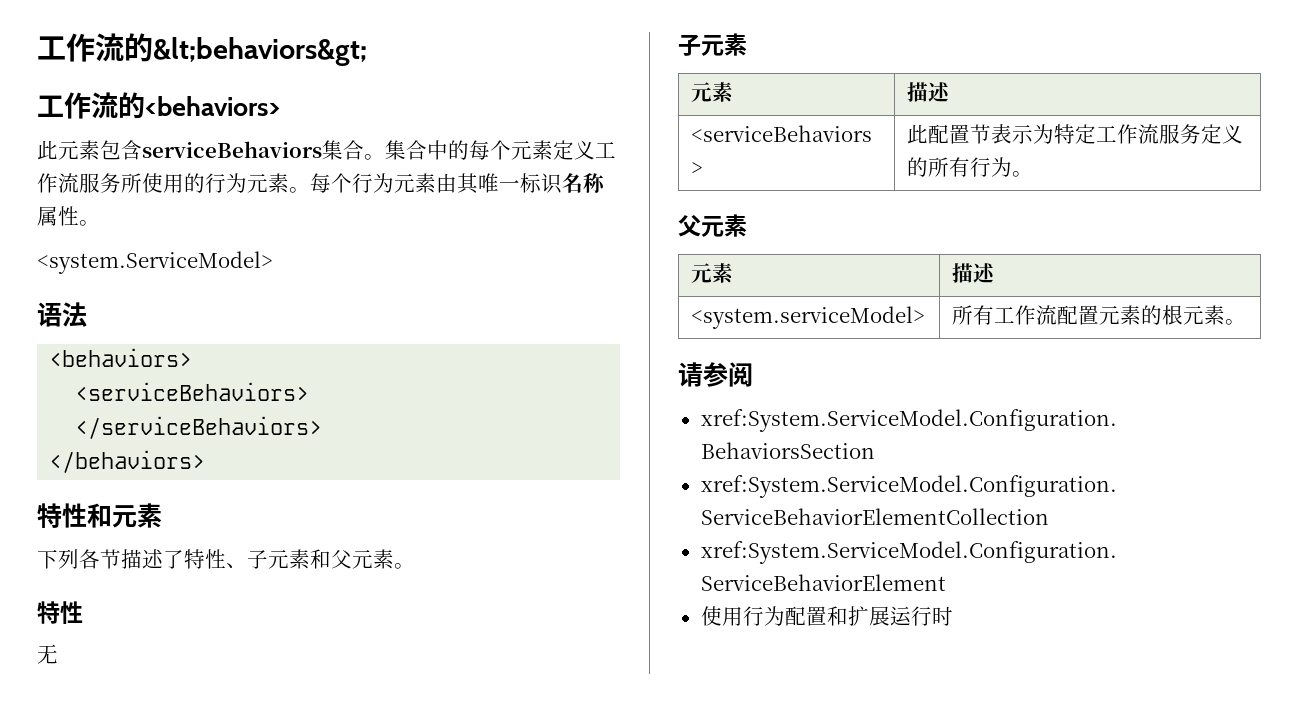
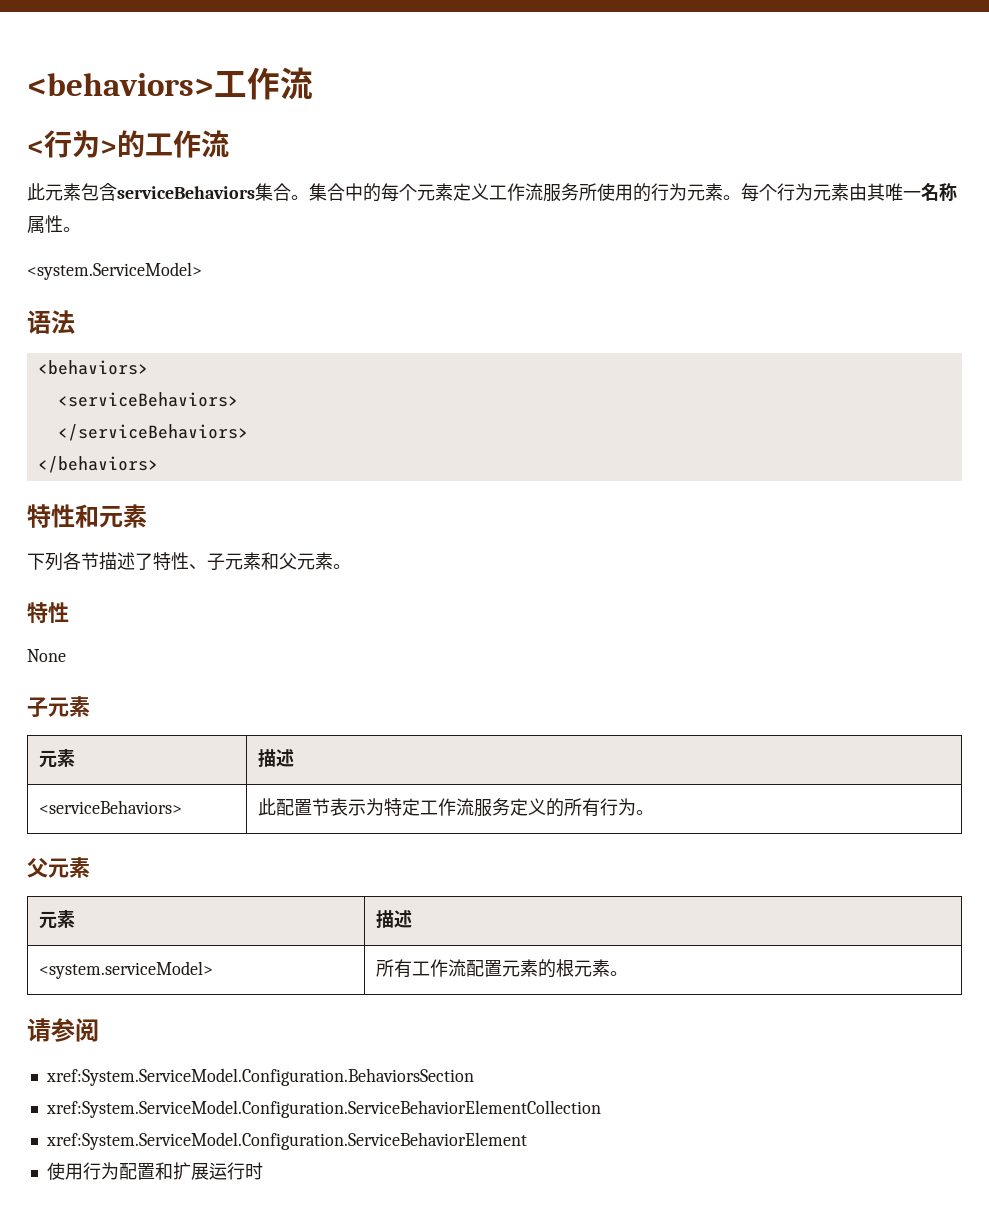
- 工作流的&lt;behaviors&gt;
- 工作流的<behaviors>
+ <behaviors>工作流
+ <行为>的工作流
- 每个行为元素由其唯一标识名称属性。
+ 每个行为元素由其唯一名称属性。
- 无
+ None
- <serviceBehaviors > | 此配置节表示为特定工作流服务定义的所有行为。
+ <serviceBehaviors> | 此配置节表示为特定工作流服务定义的所有行为。

